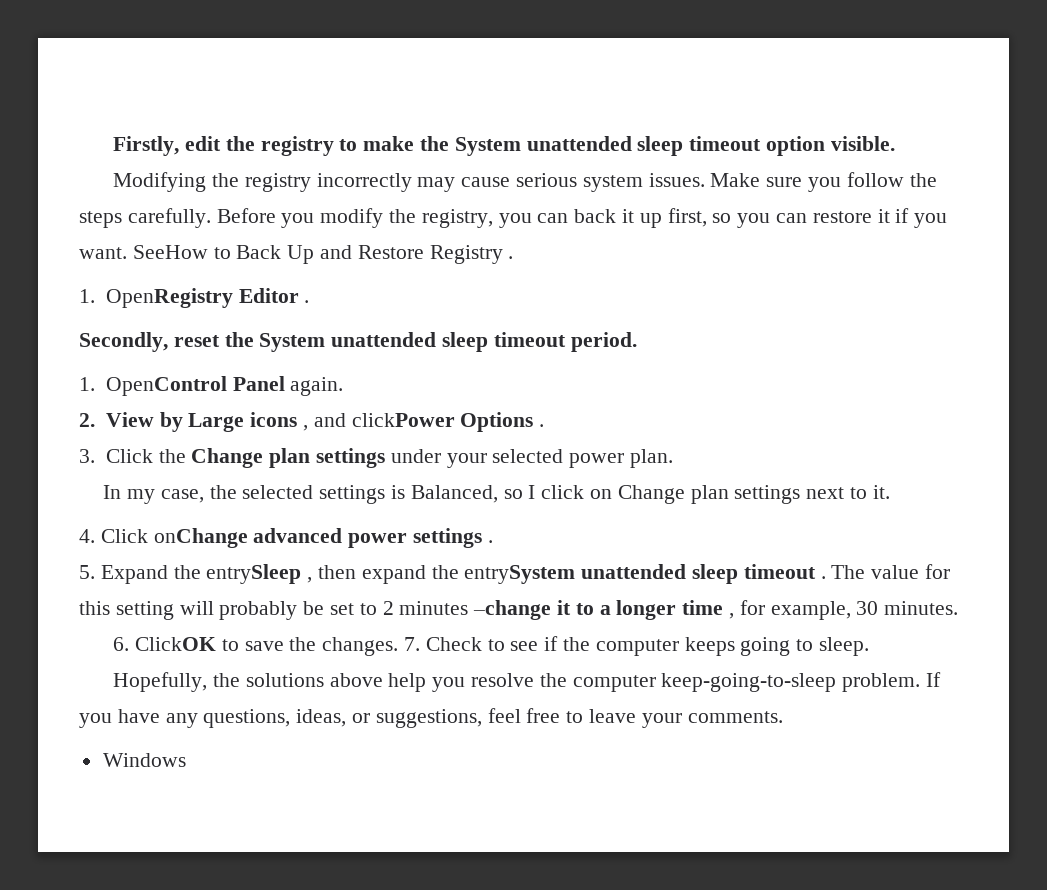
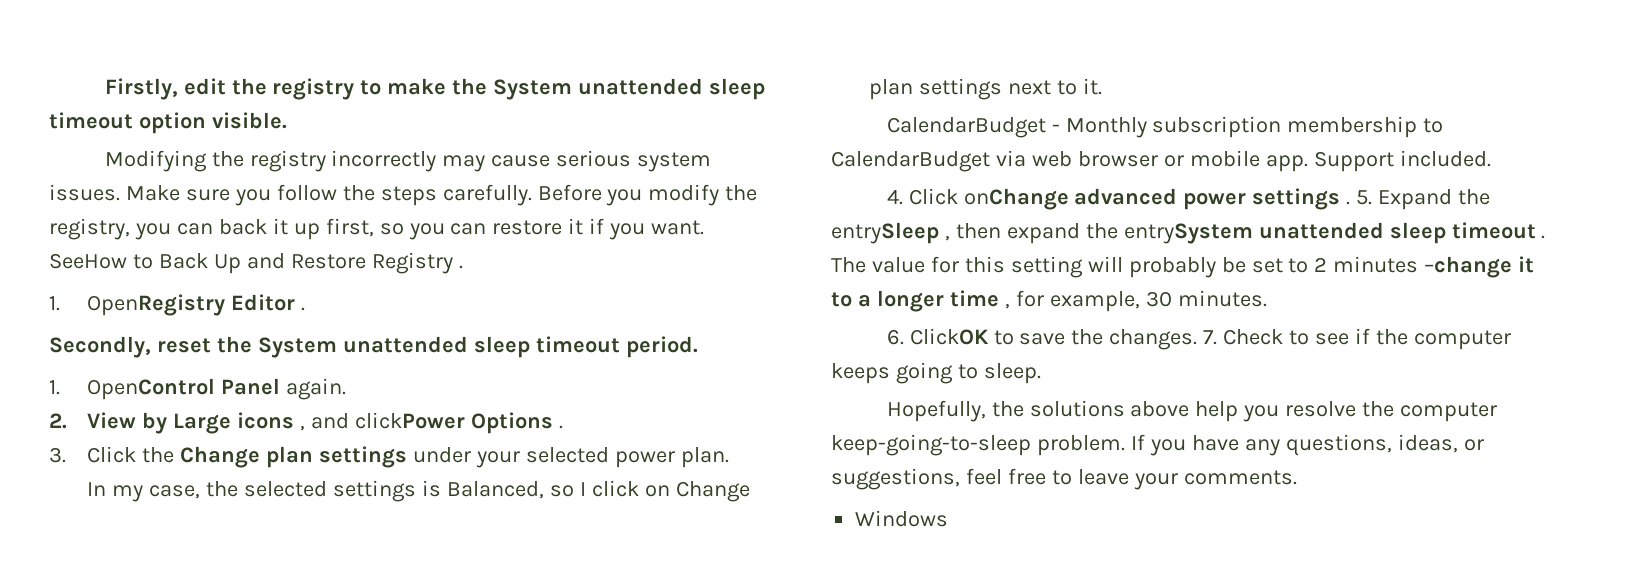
+ CalendarBudget - Monthly subscription membership to CalendarBudget via web browser or mobile app. Support included.
- 4. Click onChange advanced power settings .
- 5. Expand the entrySleep , then expand the entrySystem unattended sleep timeout .
+ 4. Click onChange advanced power settings . 5. Expand the entrySleep , then expand the entrySystem unattended sleep timeout .

